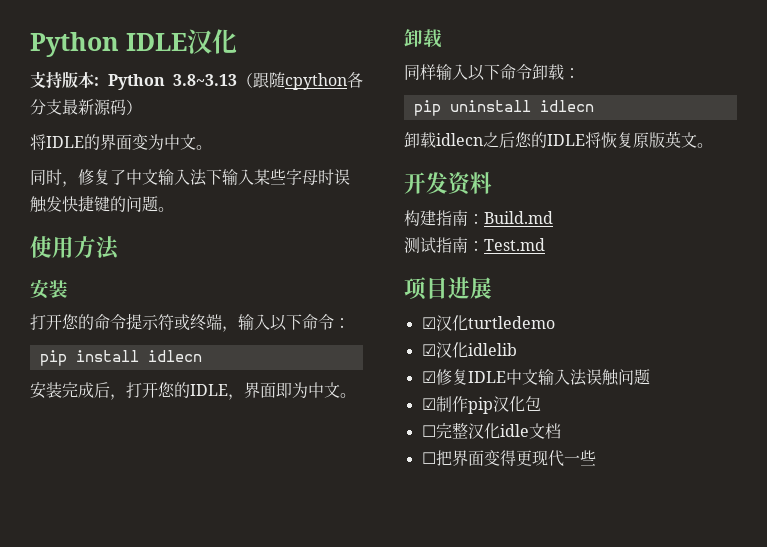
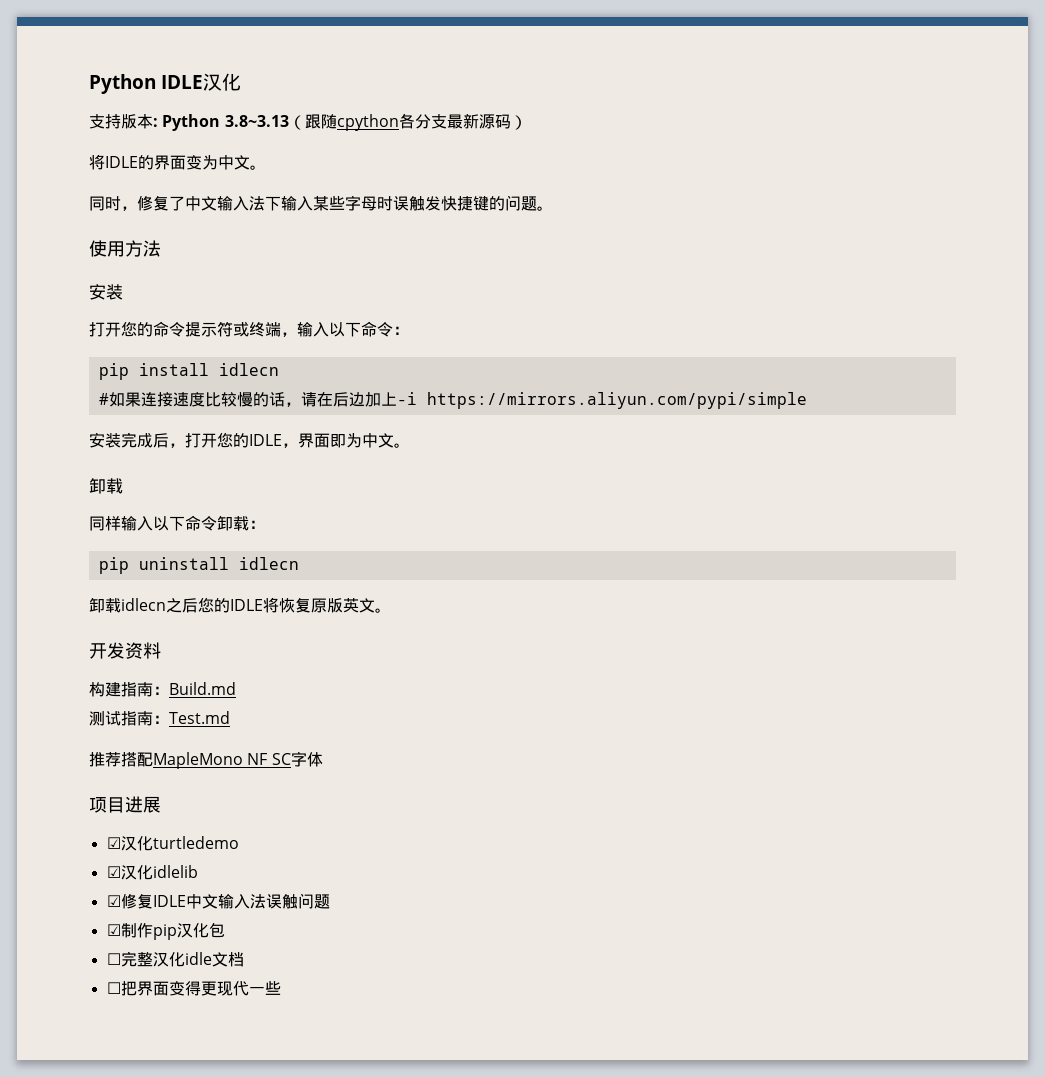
+ #如果连接速度比较慢的话，请在后边加上-i https://mirrors.aliyun.com/pypi/simple
+ 推荐搭配MapleMono NF SC字体

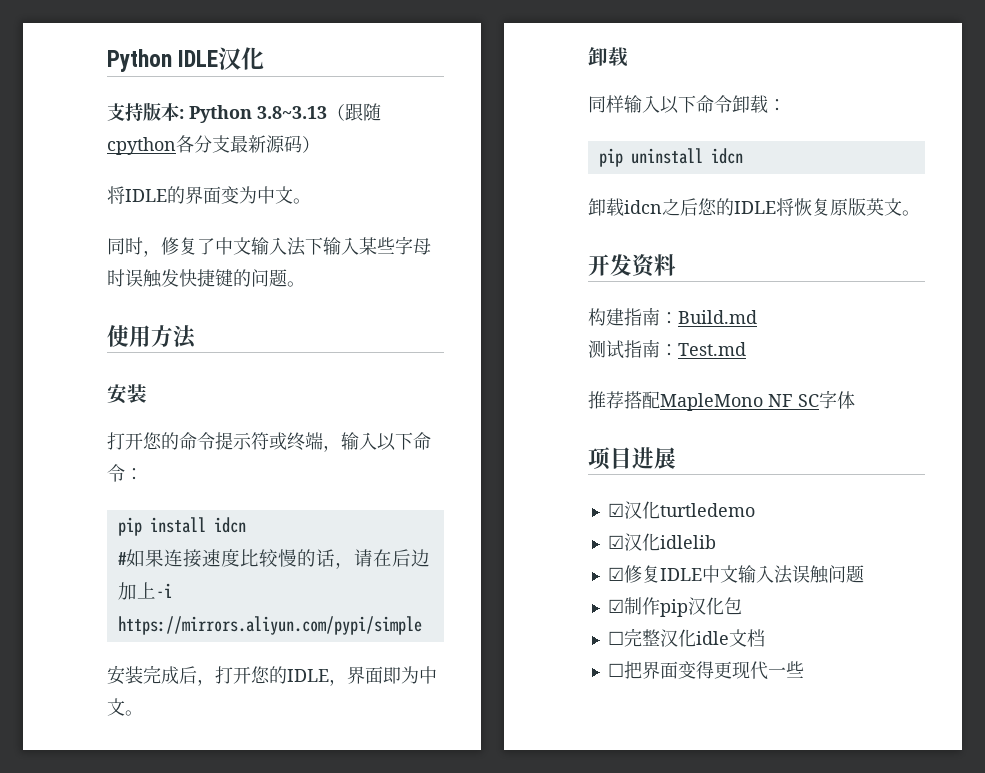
- pip install idlecn
+ pip install idcn
- pip uninstall idlecn
- 卸载idlecn之后您的IDLE将恢复原版英文。
+ pip uninstall idcn
+ 卸载idcn之后您的IDLE将恢复原版英文。

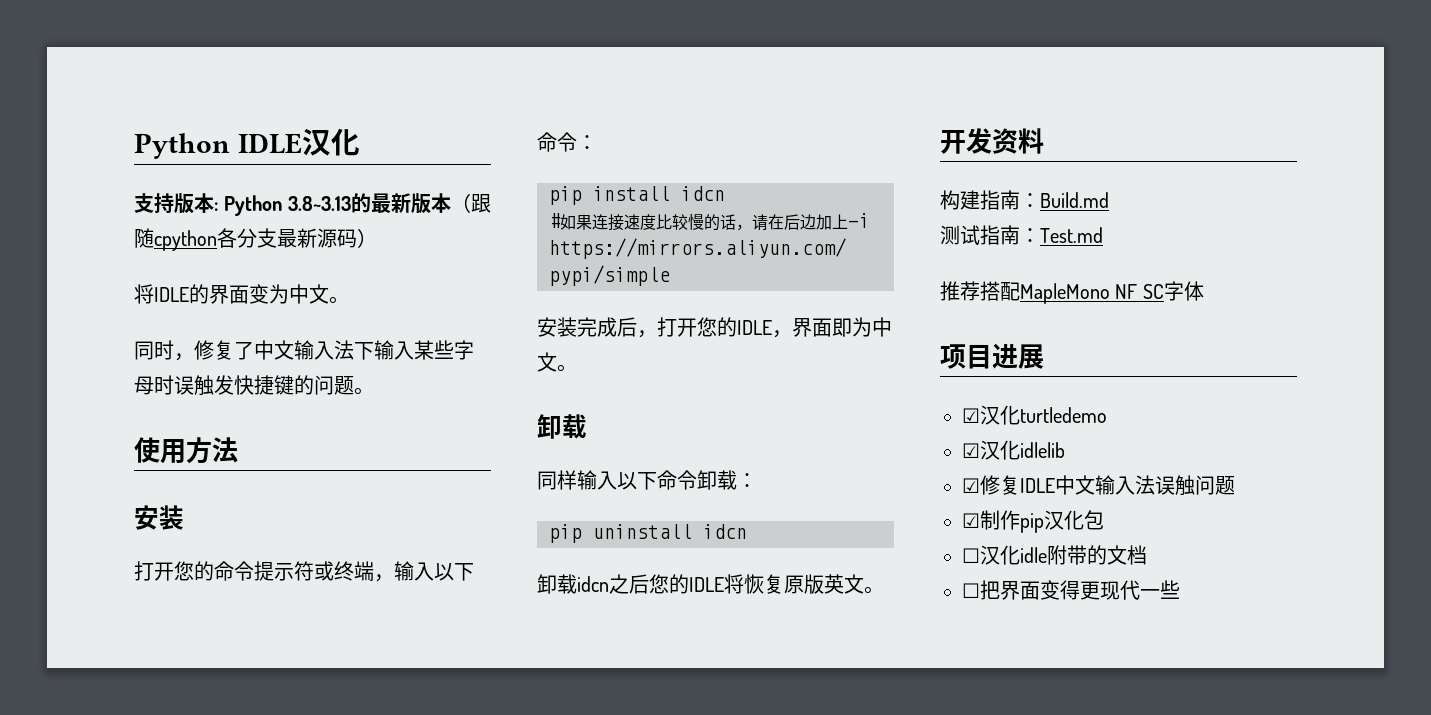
- 支持版本: Python 3.8~3.13（跟随cpython各分支最新源码）
+ 支持版本: Python 3.8~3.13的最新版本（跟随cpython各分支最新源码）
- ☐完整汉化idle文档
+ ☐汉化idle附带的文档

